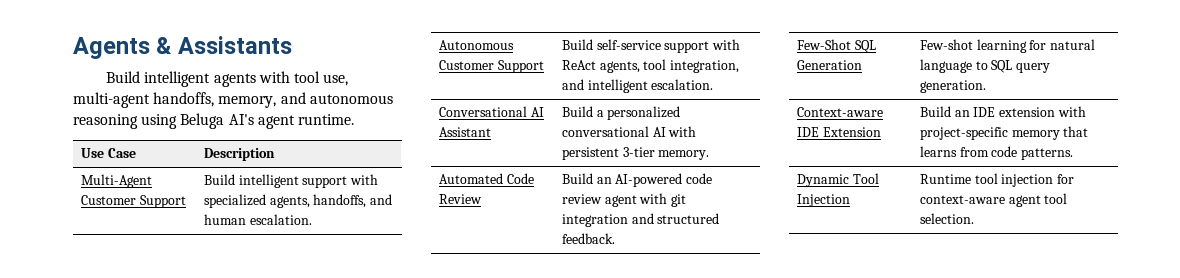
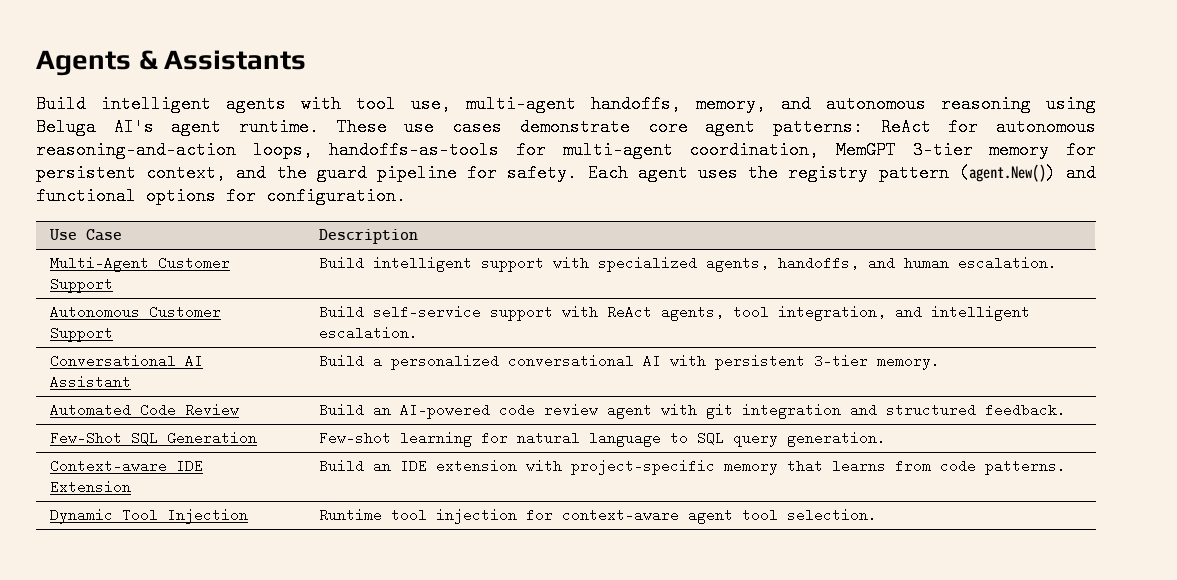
+ These use cases demonstrate core agent patterns: ReAct for autonomous reasoning-and-action loops, handoffs-as-tools for multi-agent coordination, MemGPT 3-tier memory for persistent context, and the guard pipeline for safety. Each agent uses the registry pattern (agent.New()) and functional options for configuration.

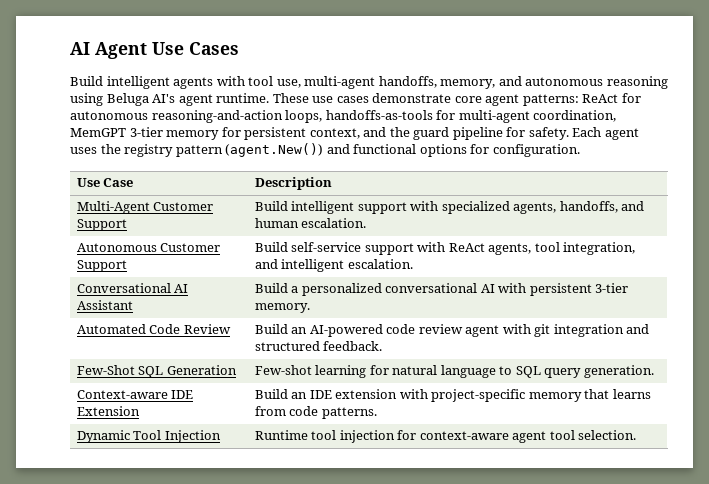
- Agents & Assistants
+ AI Agent Use Cases

